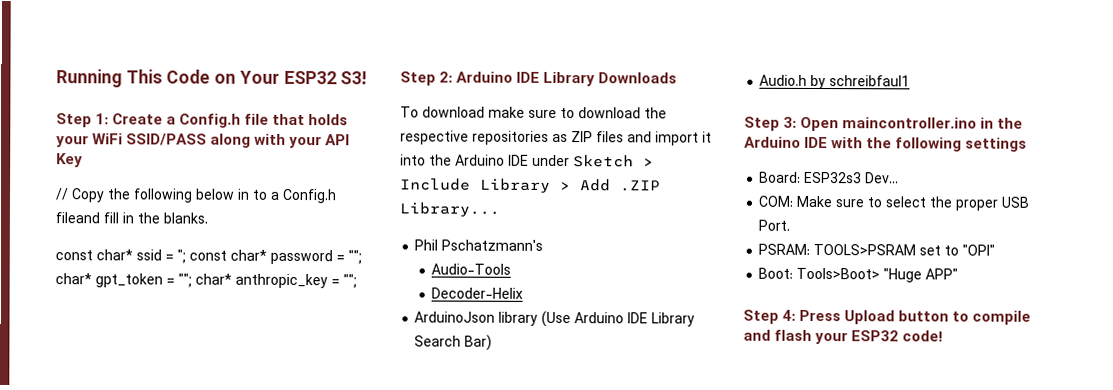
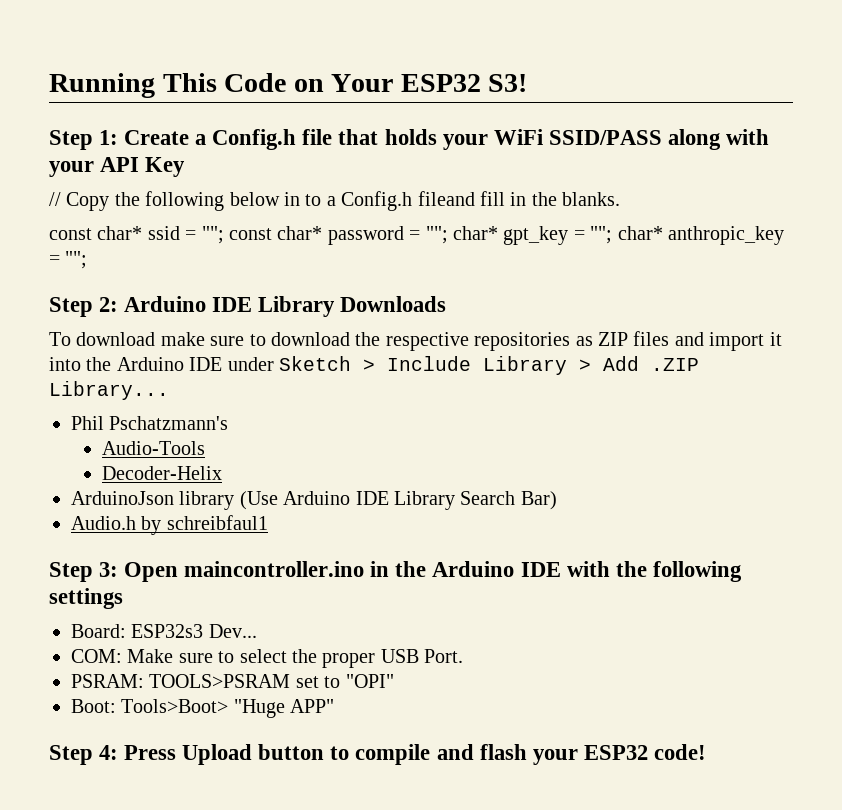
- const char* ssid = "; const char* password = ""; char* gpt_token = ""; char* anthropic_key = "";
+ const char* ssid = ""; const char* password = ""; char* gpt_key = ""; char* anthropic_key = "";

